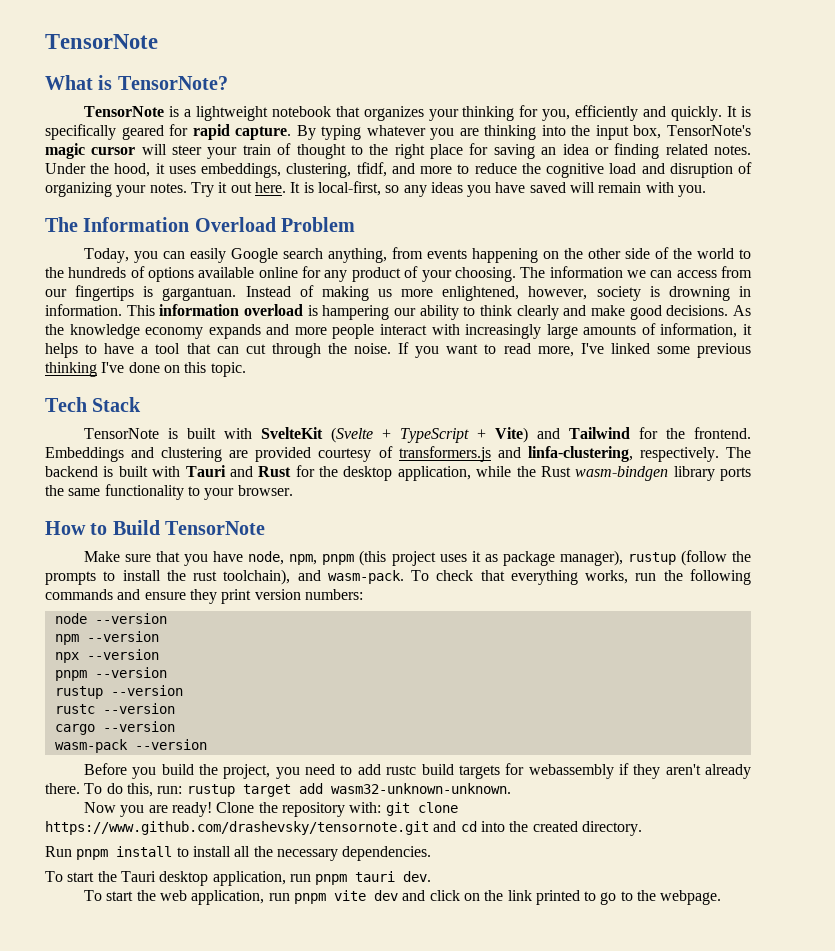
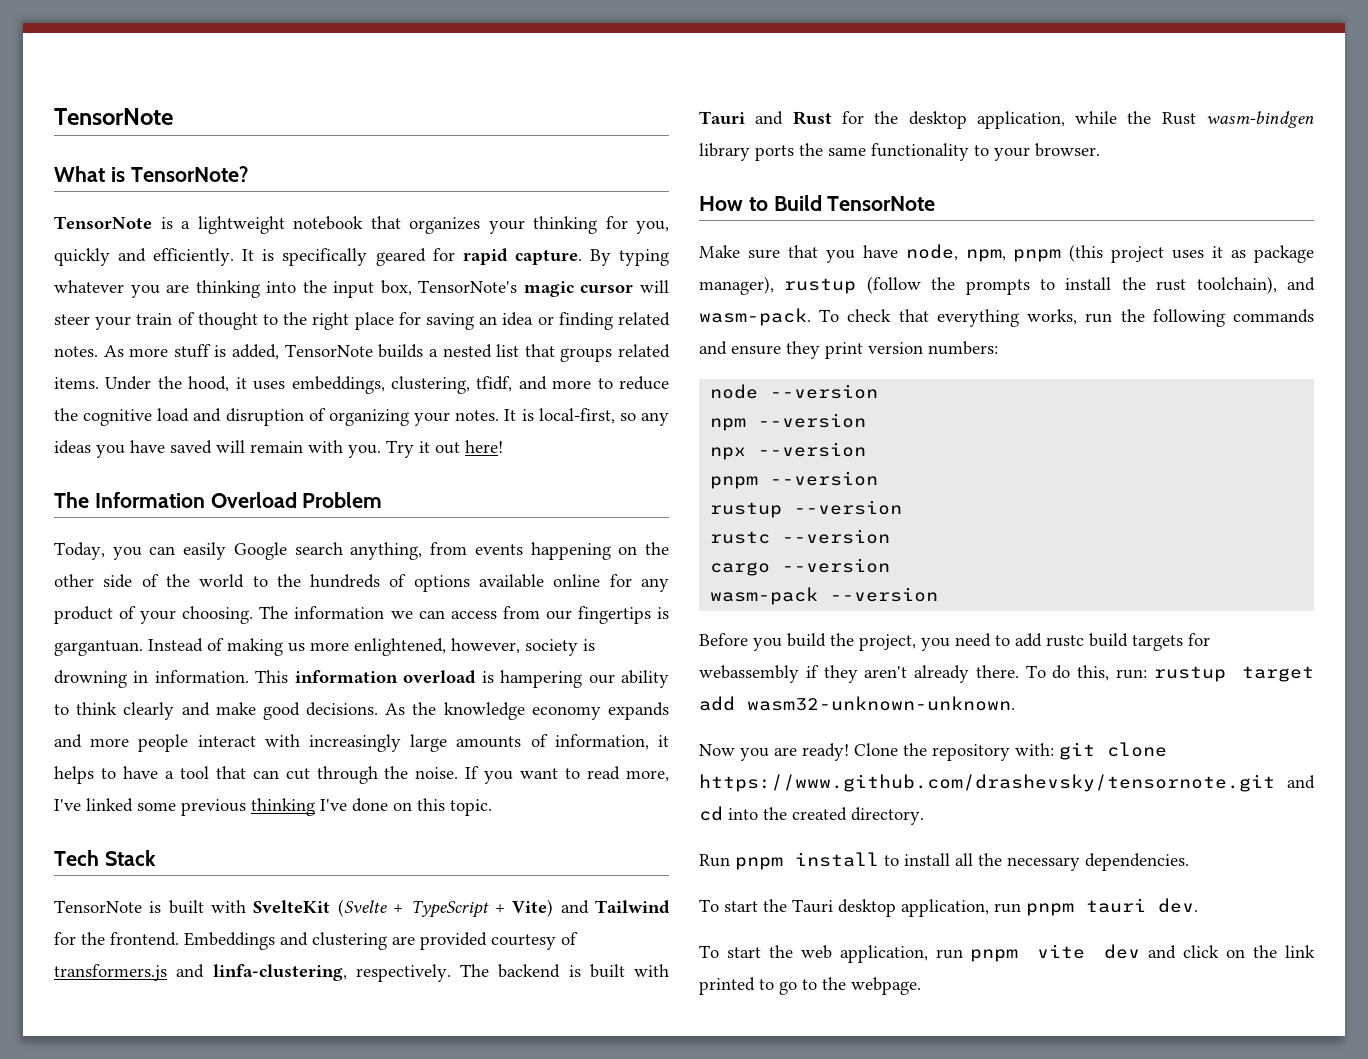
- TensorNote is a lightweight notebook that organizes your thinking for you, efficiently and quickly.
+ TensorNote is a lightweight notebook that organizes your thinking for you, quickly and efficiently.
+ As more stuff is added, TensorNote builds a nested list that groups related items.
- Try it out here.
+ Try it out here!

